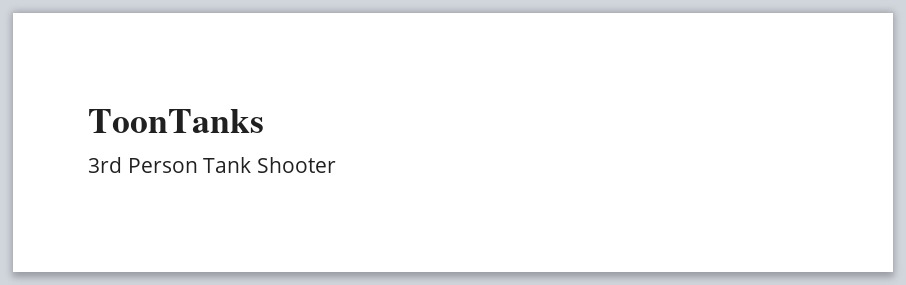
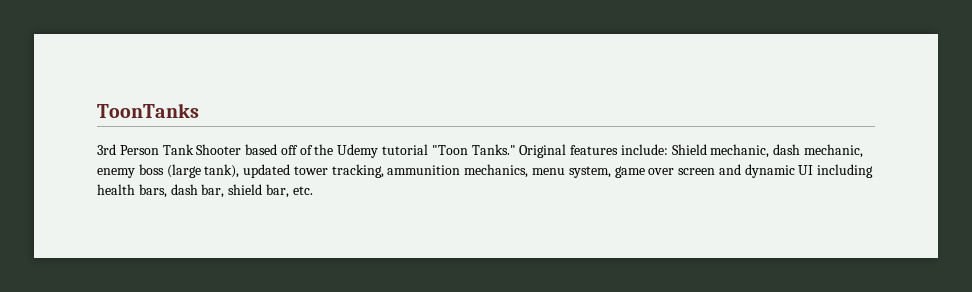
- 3rd Person Tank Shooter
+ 3rd Person Tank Shooter based off of the Udemy tutorial "Toon Tanks." Original features include: Shield mechanic, dash mechanic, enemy boss (large tank), updated tower tracking, ammunition mechanics, menu system, game over screen and dynamic UI including health bars, dash bar, shield bar, etc.

